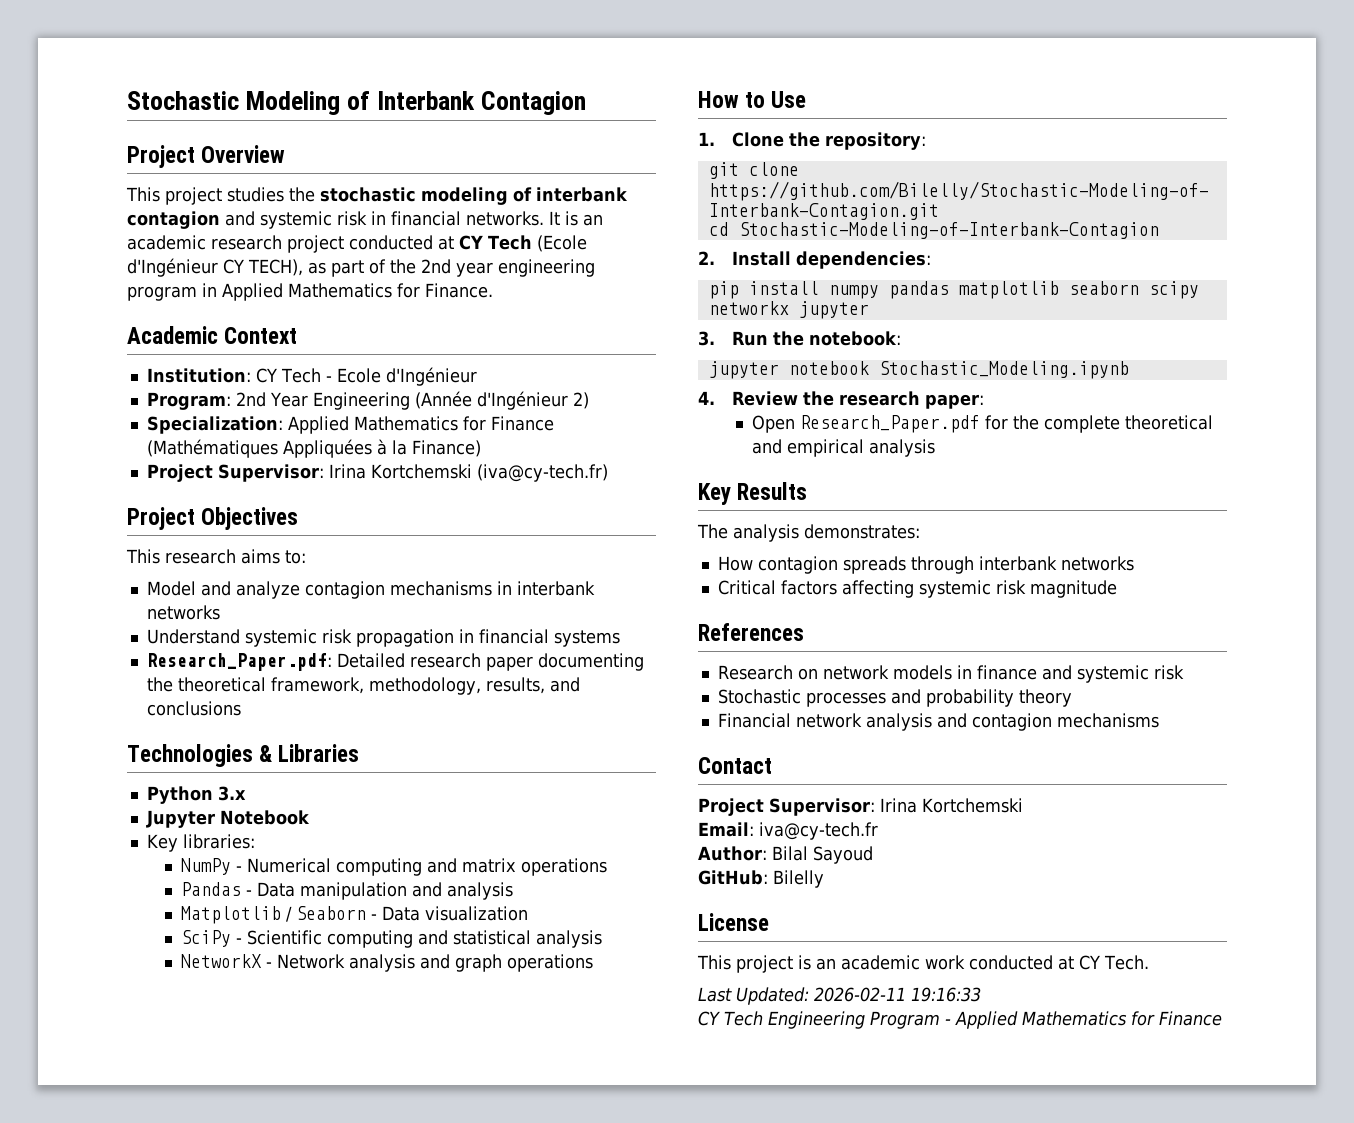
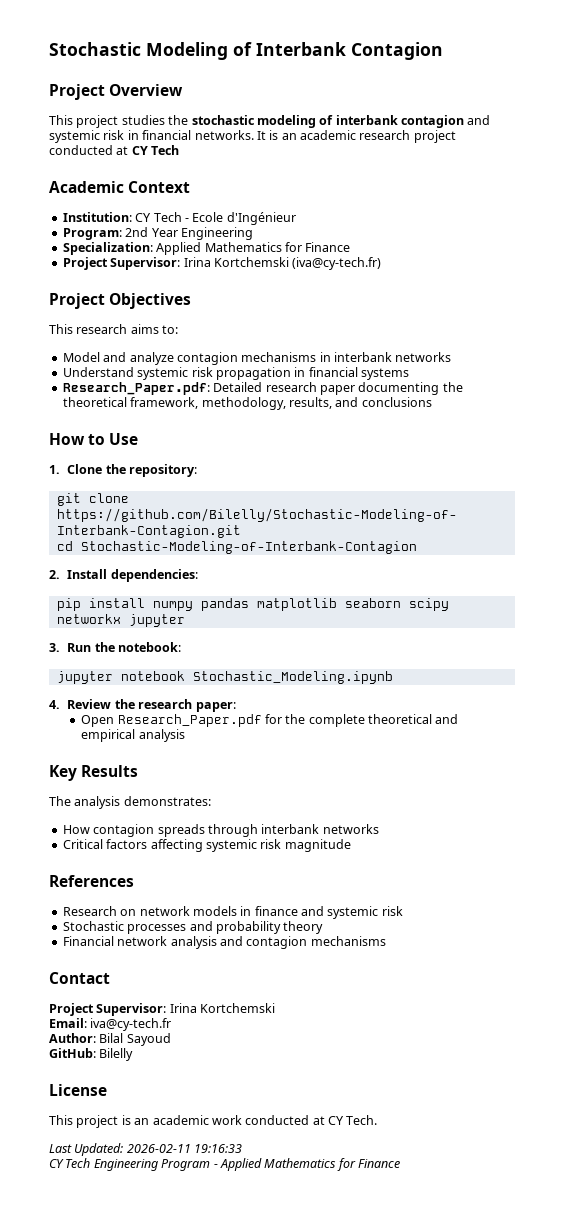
- It is an academic research project conducted at CY Tech (Ecole d'Ingénieur CY TECH), as part of the 2nd year engineering program in Applied Mathematics for Finance.
+ It is an academic research project conducted at CY Tech
- Program: 2nd Year Engineering (Année d'Ingénieur 2)
+ Program: 2nd Year Engineering
- Specialization: Applied Mathematics for Finance (Mathématiques Appliquées à la Finance)
+ Specialization: Applied Mathematics for Finance
- Technologies & Libraries
- Python 3.x
- Jupyter Notebook
- Key libraries:
- NumPy - Numerical computing and matrix operations
- Pandas - Data manipulation and analysis
- Matplotlib / Seaborn - Data visualization
- SciPy - Scientific computing and statistical analysis
- NetworkX - Network analysis and graph operations

